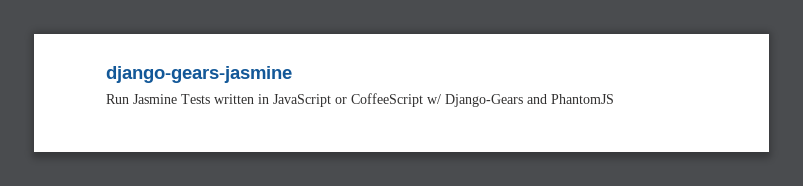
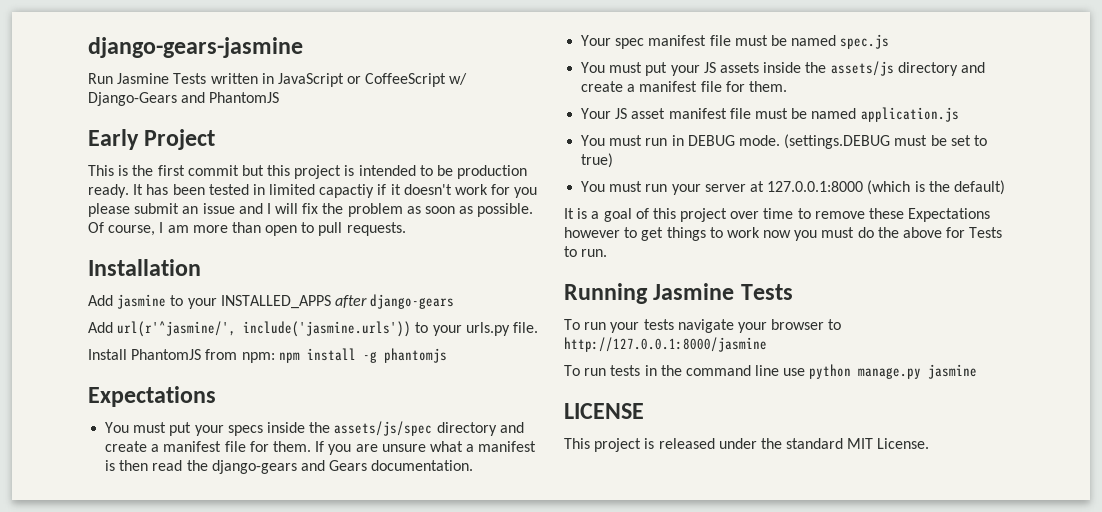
+ Early Project
+ This is the first commit but this project is intended to be production ready. It has been tested in limited capactiy if it doesn't work for you please submit an issue and I will fix the problem as soon as possible. Of course, I am more than open to pull requests.
+ Installation
+ Add jasmine to your INSTALLED_APPS after django-gears
+ Add url(r'^jasmine/', include('jasmine.urls')) to your urls.py file.
+ Install PhantomJS from npm: npm install -g phantomjs
+ Expectations
+ You must put your specs inside the assets/js/spec directory and create a manifest file for them. If you are unsure what a manifest is then read the django-gears and Gears documentation.
+ Your spec manifest file must be named spec.js
+ You must put your JS assets inside the assets/js directory and create a manifest file for them.
+ Your JS asset manifest file must be named application.js
+ You must run in DEBUG mode. (settings.DEBUG must be set to true)
+ You must run your server at 127.0.0.1:8000 (which is the default)
+ It is a goal of this project over time to remove these Expectations however to get things to work now you must do the above for Tests to run.
+ Running Jasmine Tests
+ To run your tests navigate your browser to http://127.0.0.1:8000/jasmine
+ To run tests in the command line use python manage.py jasmine
+ LICENSE
+ This project is released under the standard MIT License.

